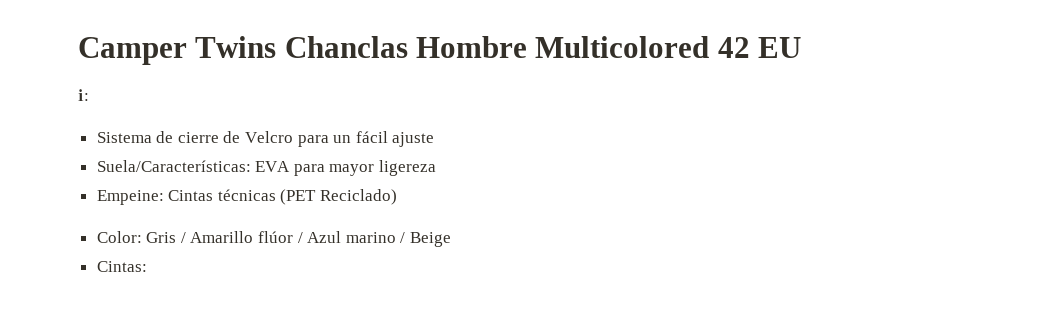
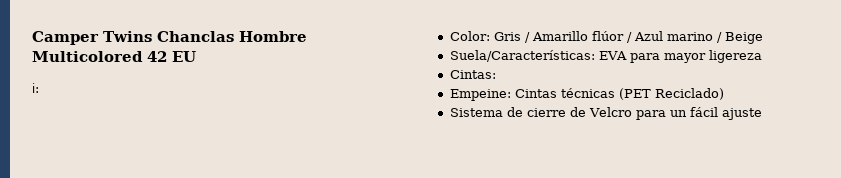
- Sistema de cierre de Velcro para un fácil ajuste
- Suela/Características: EVA para mayor ligereza
- Empeine: Cintas técnicas (PET Reciclado)
+ Suela/Características: EVA para mayor ligereza
  Cintas:
+ Empeine: Cintas técnicas (PET Reciclado)
+ Sistema de cierre de Velcro para un fácil ajuste

